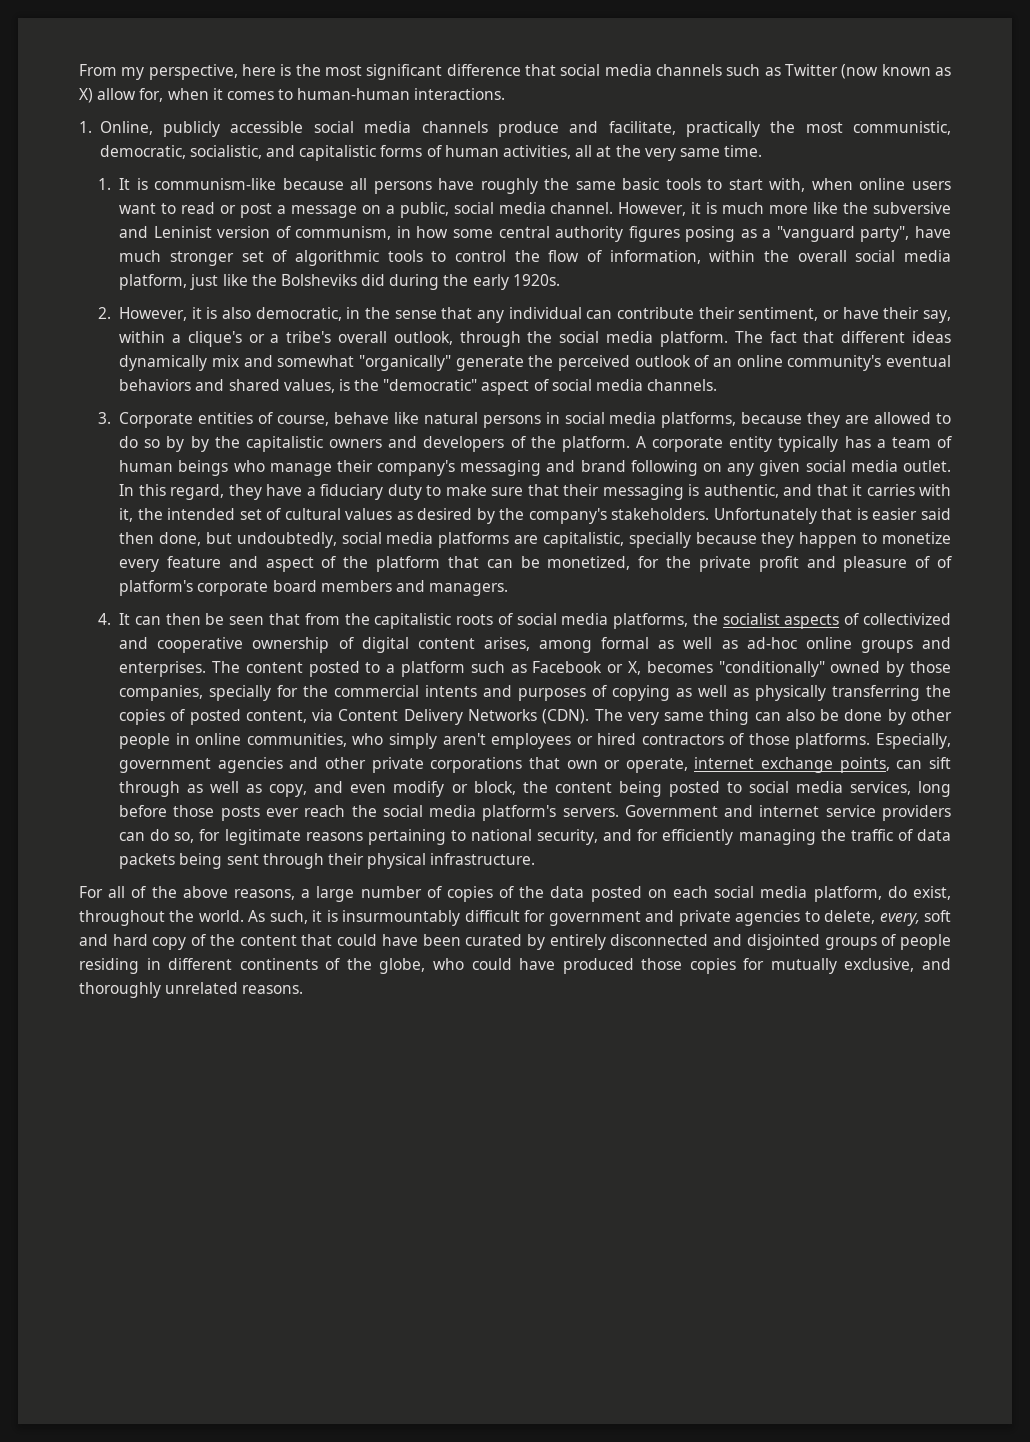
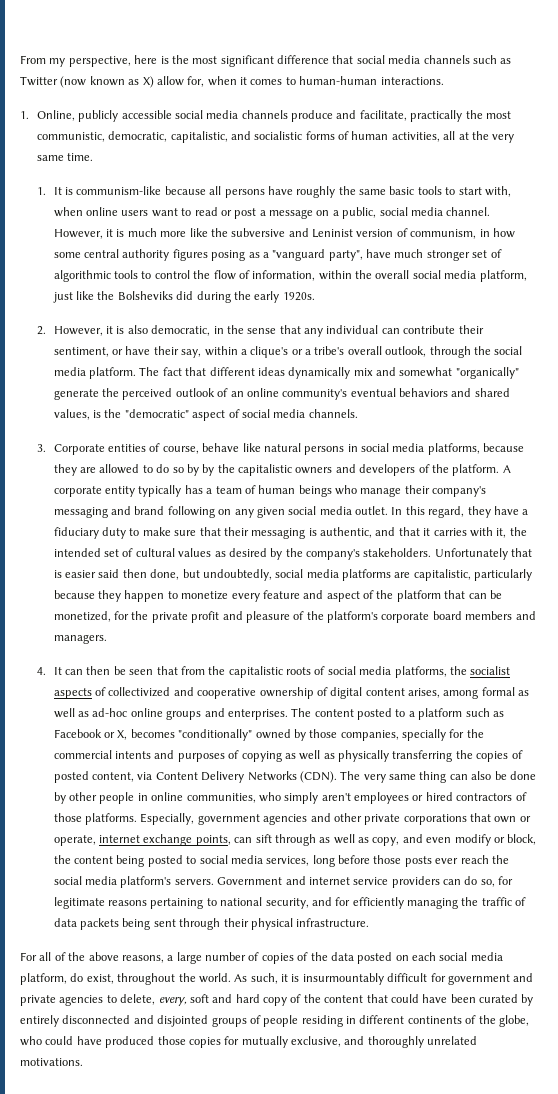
- 1. Online, publicly accessible social media channels produce and facilitate, practically the most communistic, democratic, socialistic, and capitalistic forms of human activities, all at the very same time.
+ 1. Online, publicly accessible social media channels produce and facilitate, practically the most communistic, democratic, capitalistic, and socialistic forms of human activities, all at the very same time.
- Unfortunately that is easier said then done, but undoubtedly, social media platforms are capitalistic, specially because they happen to monetize every feature and aspect of the platform that can be monetized, for the private profit and pleasure of of platform's corporate board members and managers.
+ Unfortunately that is easier said then done, but undoubtedly, social media platforms are capitalistic, particularly because they happen to monetize every feature and aspect of the platform that can be monetized, for the private profit and pleasure of the platform's corporate board members and managers.
- As such, it is insurmountably difficult for government and private agencies to delete, every, soft and hard copy of the content that could have been curated by entirely disconnected and disjointed groups of people residing in different continents of the globe, who could have produced those copies for mutually exclusive, and thoroughly unrelated reasons.
+ As such, it is insurmountably difficult for government and private agencies to delete, every, soft and hard copy of the content that could have been curated by entirely disconnected and disjointed groups of people residing in different continents of the globe, who could have produced those copies for mutually exclusive, and thoroughly unrelated motivations.

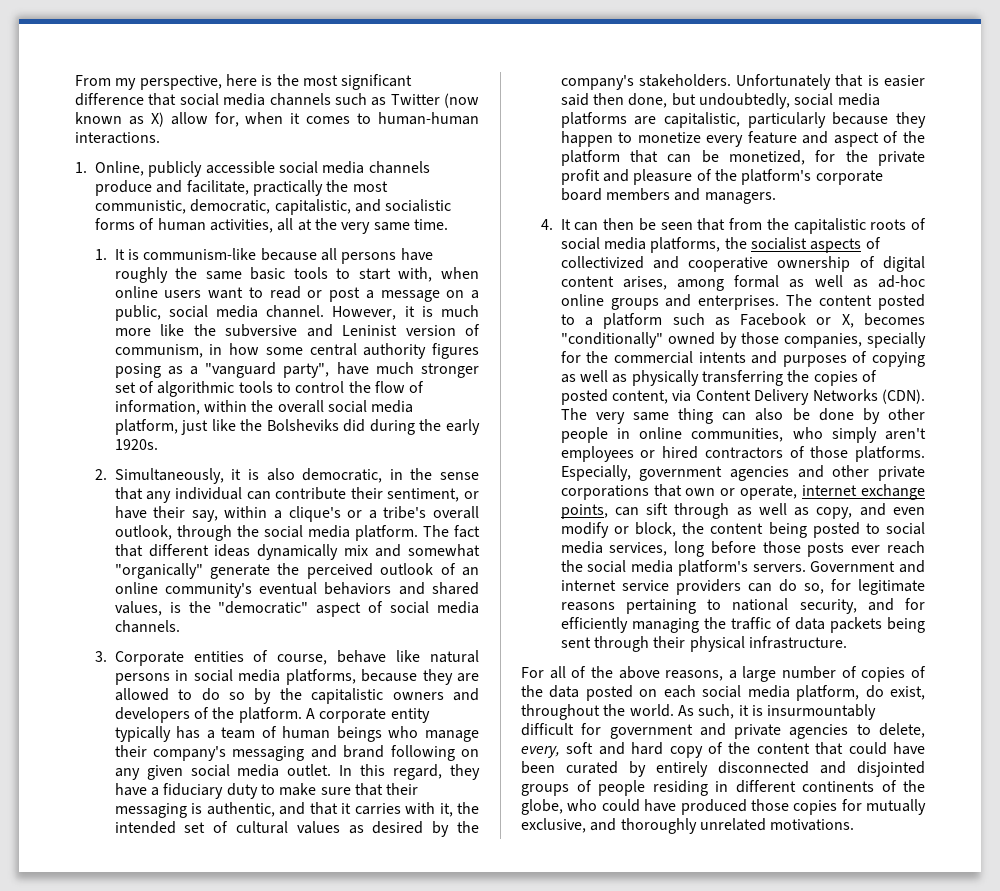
- 2. However, it is also democratic, in the sense that any individual can contribute their sentiment, or have their say, within a clique's or a tribe's overall outlook, through the social media platform.
+ 2. Simultaneously, it is also democratic, in the sense that any individual can contribute their sentiment, or have their say, within a clique's or a tribe's overall outlook, through the social media platform.
- 3. Corporate entities of course, behave like natural persons in social media platforms, because they are allowed to do so by by the capitalistic owners and developers of the platform.
+ 3. Corporate entities of course, behave like natural persons in social media platforms, because they are allowed to do so by the capitalistic owners and developers of the platform.

